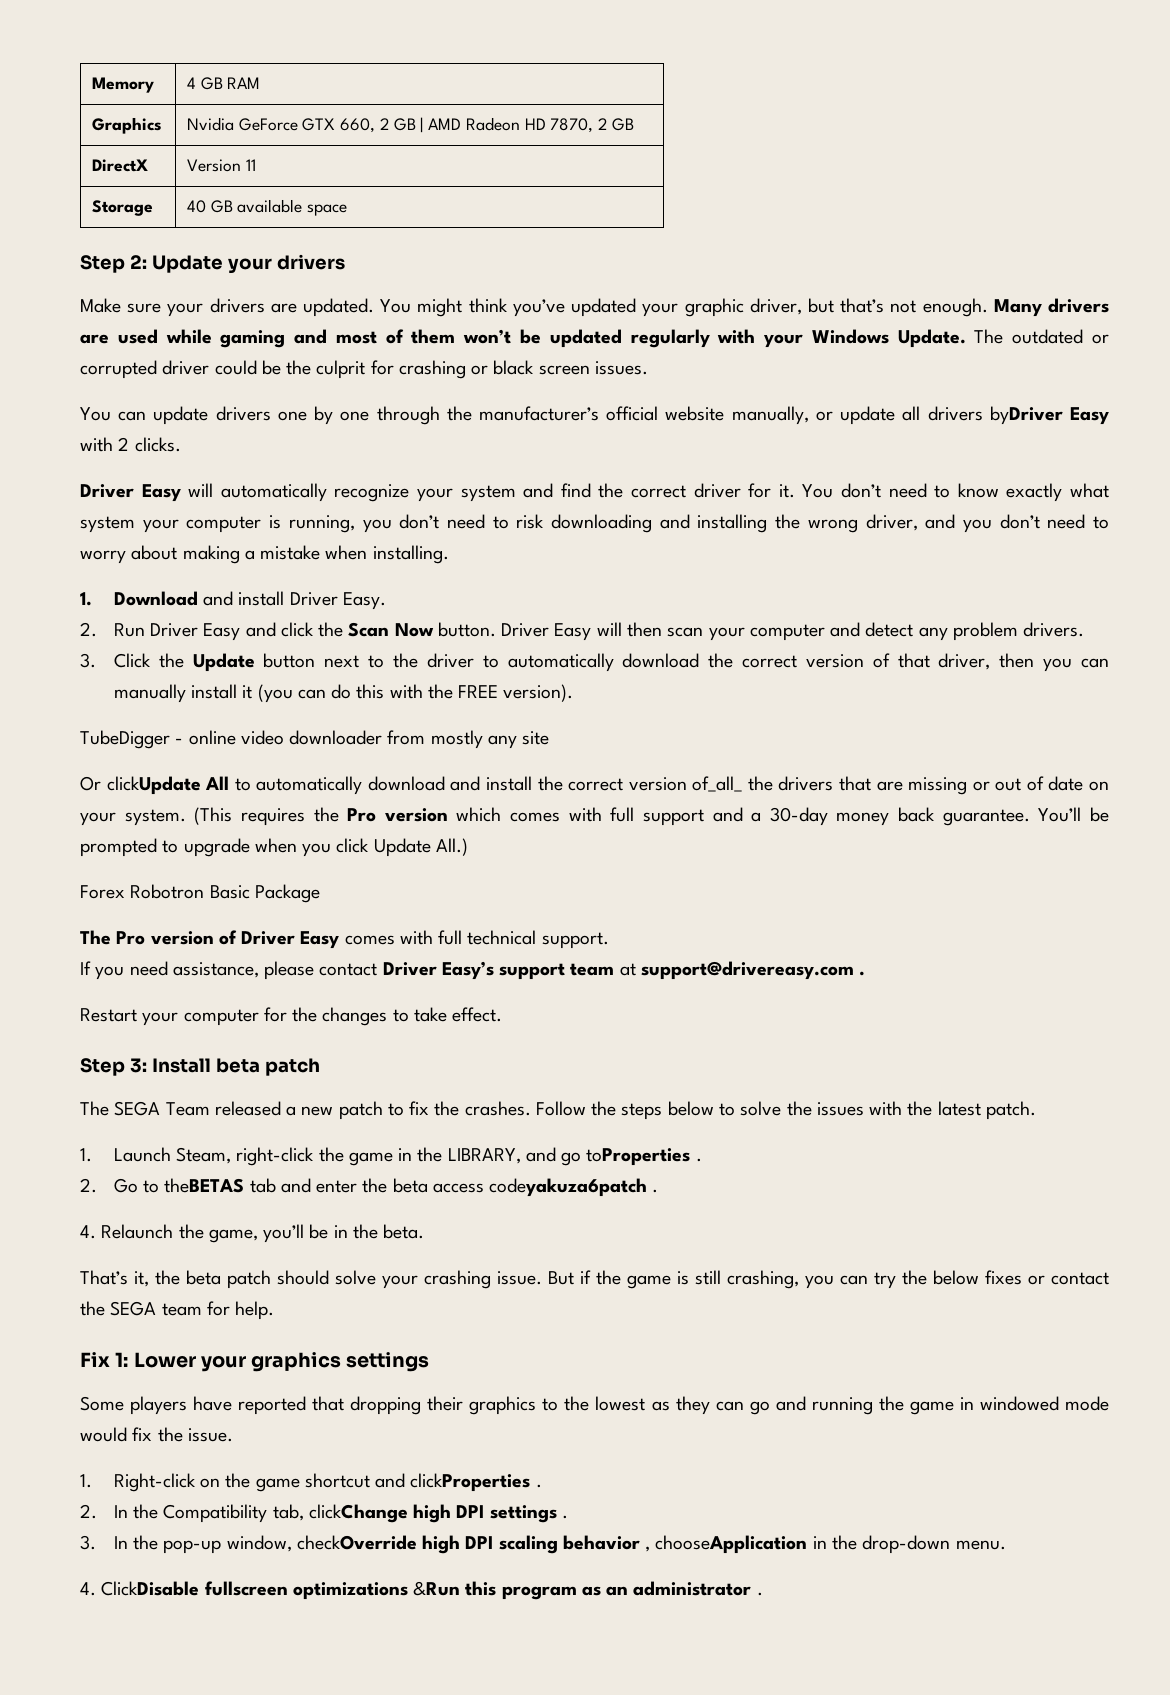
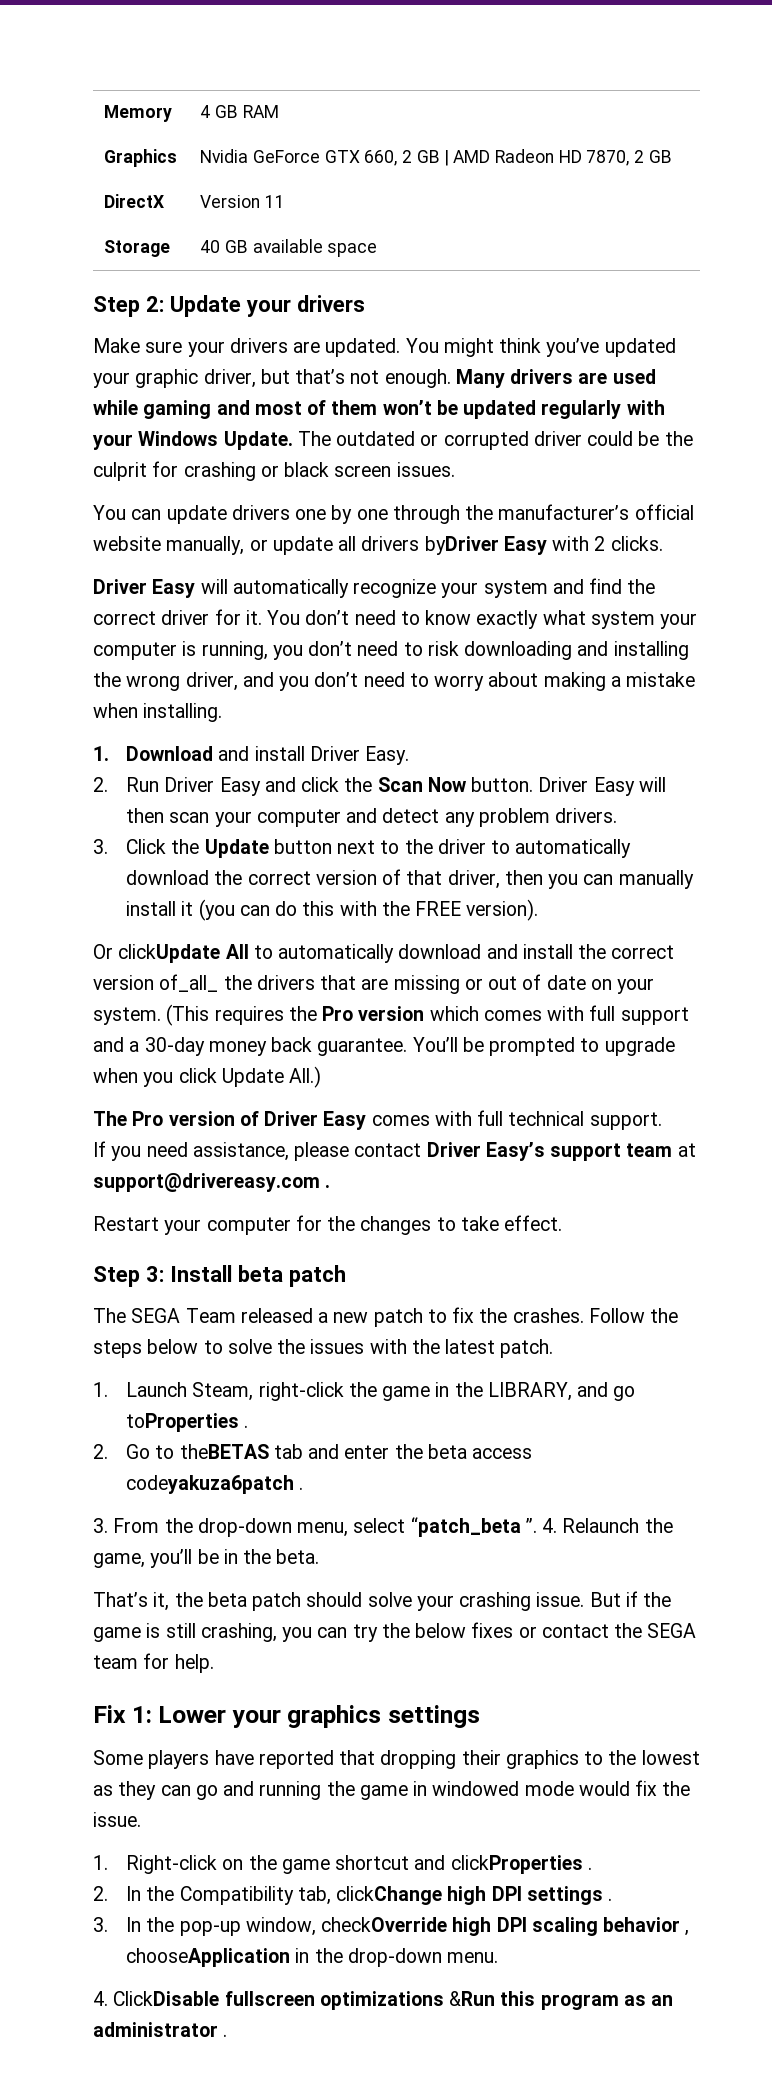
- TubeDigger - online video downloader from mostly any site
- Forex Robotron Basic Package
+ 3. From the drop-down menu, select “patch_beta ”.

